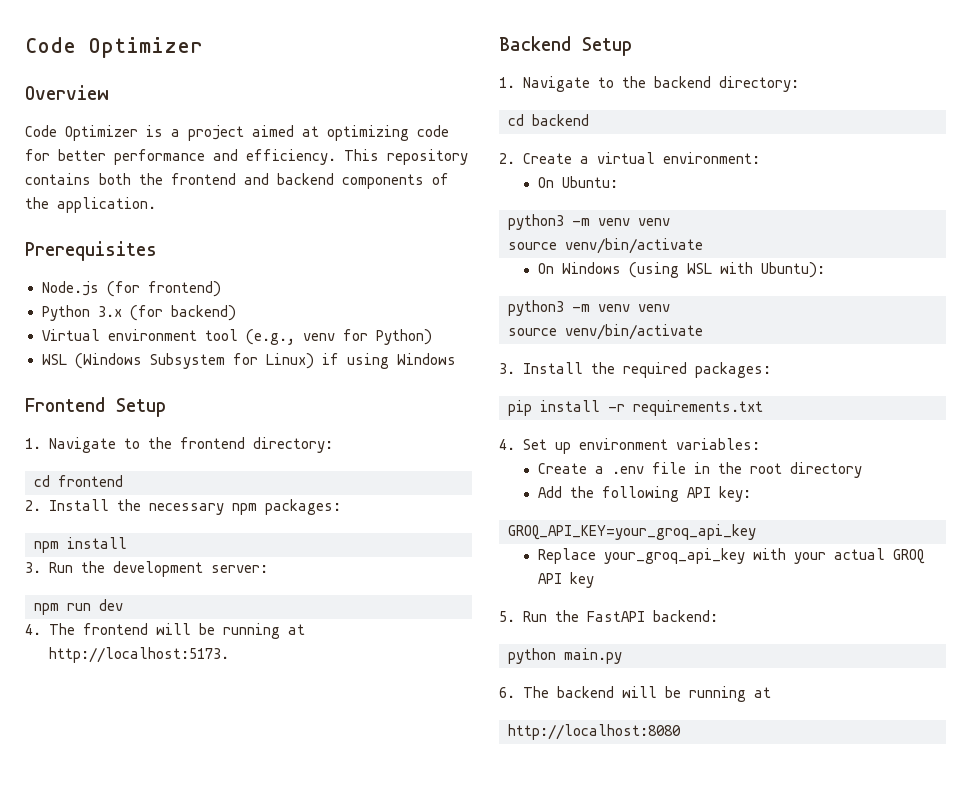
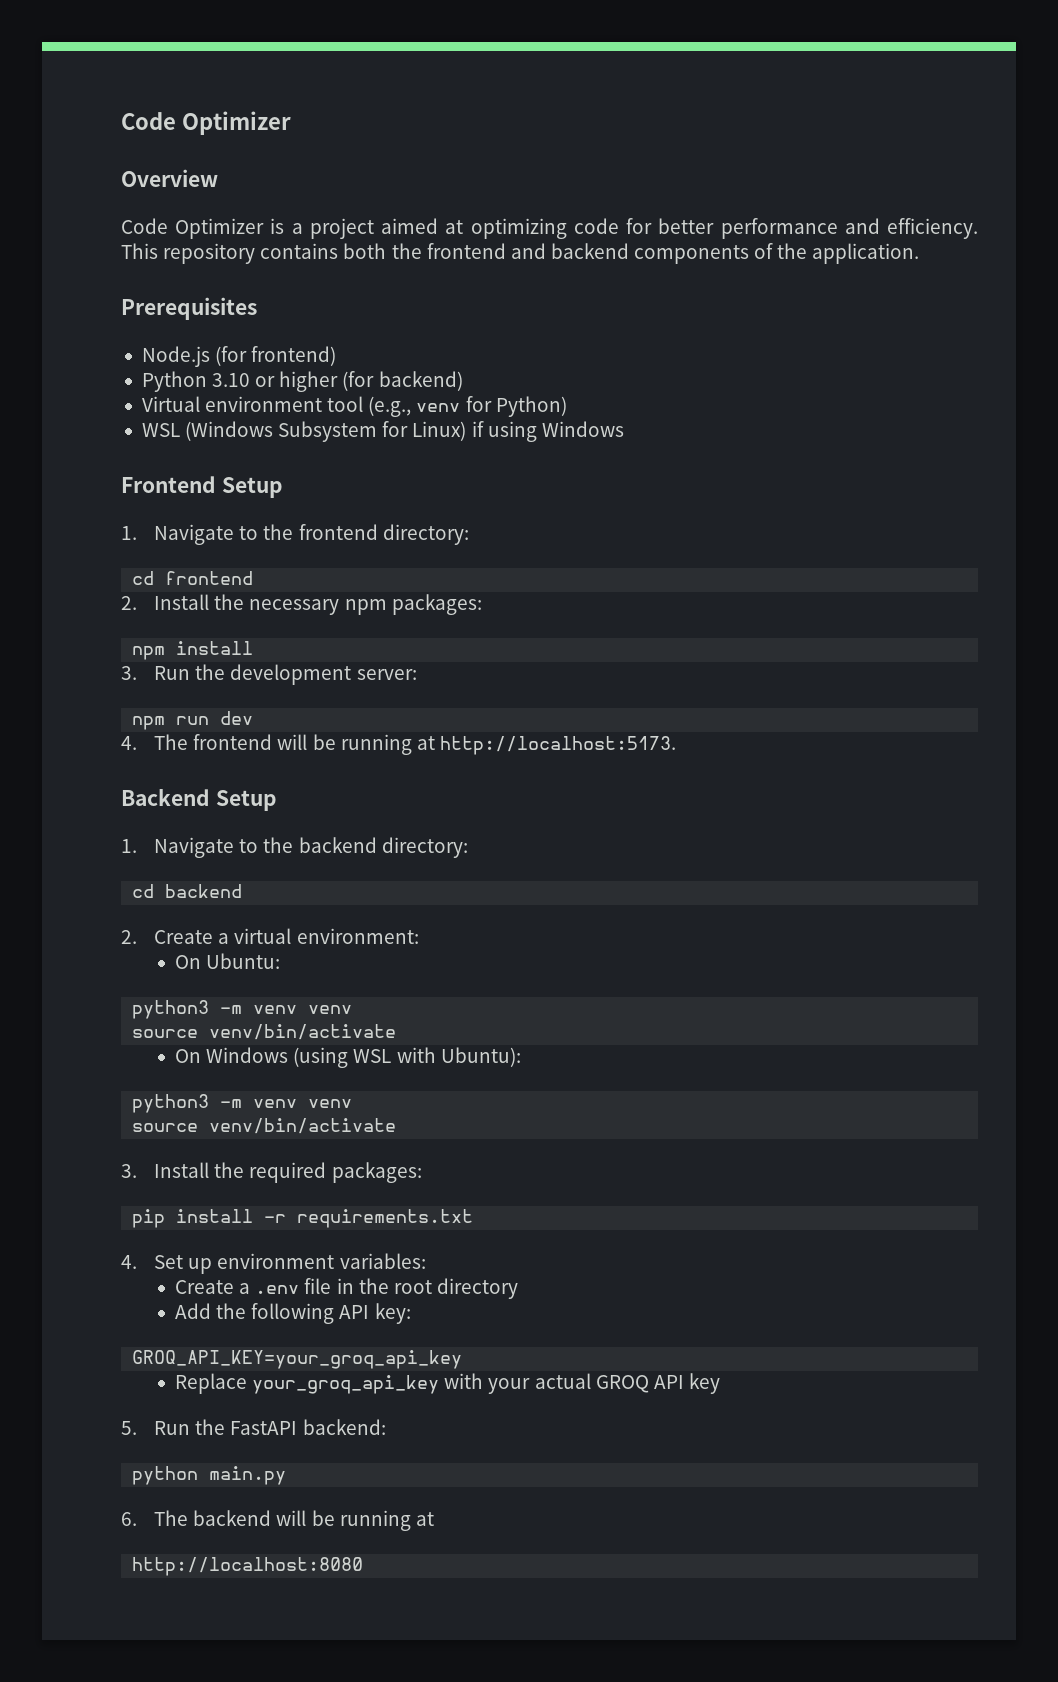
- Python 3.x (for backend)
+ Python 3.10 or higher (for backend)

